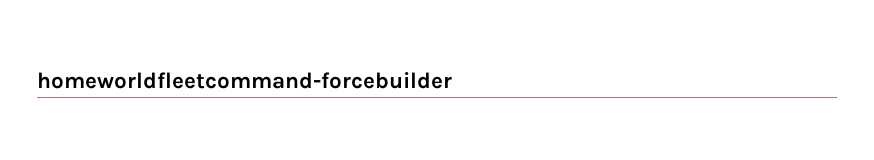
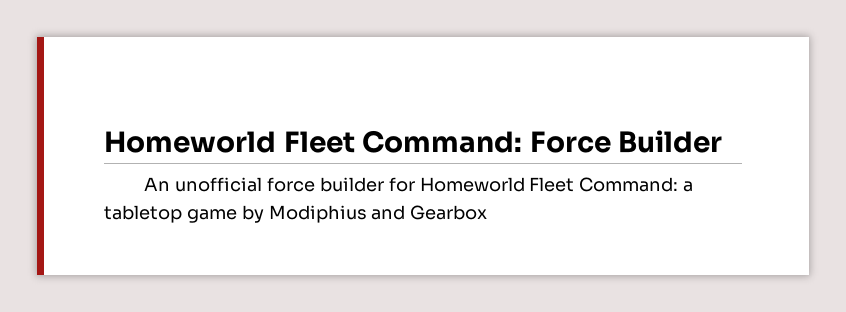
- homeworldfleetcommand-forcebuilder
+ Homeworld Fleet Command: Force Builder
+ An unofficial force builder for Homeworld Fleet Command: a tabletop game by Modiphius and Gearbox

